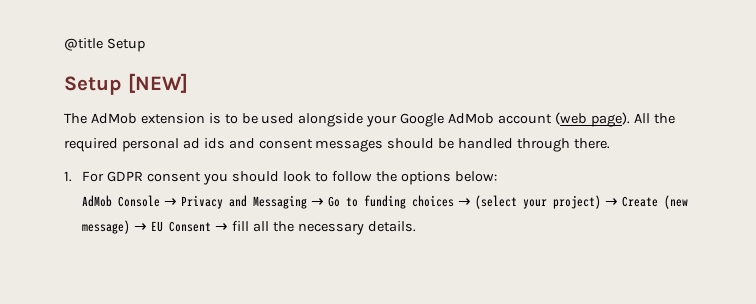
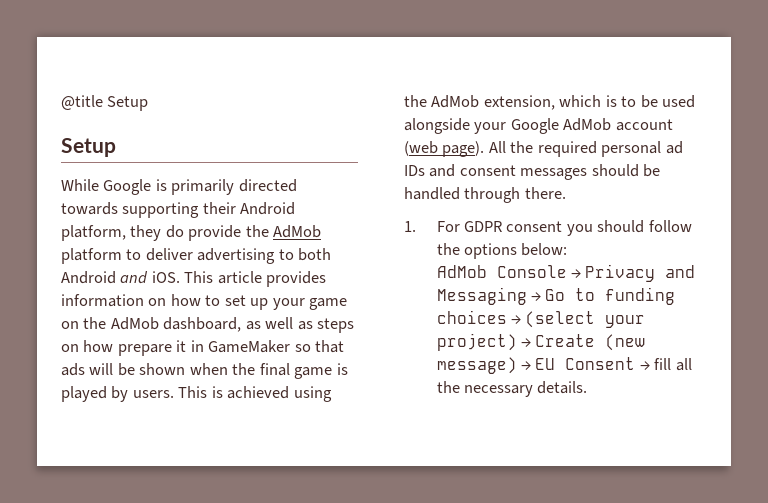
  @title Setup
- Setup [NEW]
- The AdMob extension is to be used alongside your Google AdMob account (web page).
+ Setup
+ While Google is primarily directed towards supporting their Android platform, they do provide the AdMob platform to deliver advertising to both Android and iOS. This article provides information on how to set up your game on the AdMob dashboard, as well as steps on how prepare it in GameMaker so that ads will be shown when the final game is played by users. This is achieved using the AdMob extension, which is to be used alongside your Google AdMob account (web page).
- All the required personal ad ids and consent messages should be handled through there.
+ All the required personal ad IDs and consent messages should be handled through there.
- 1. For GDPR consent you should look to follow the options below:
+ 1. For GDPR consent you should follow the options below:

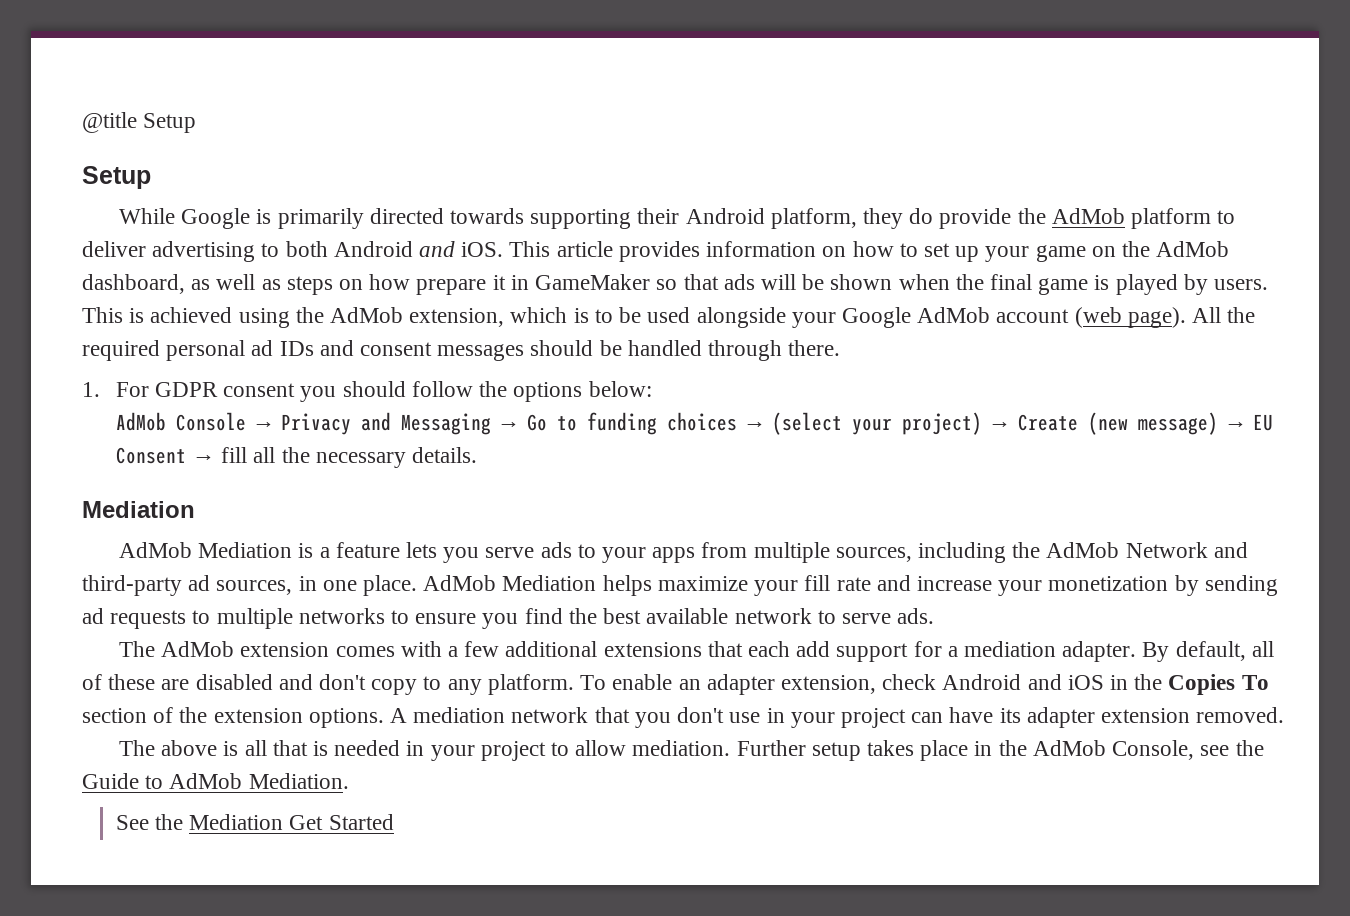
  AdMob Console → Privacy and Messaging → Go to funding choices → (select your project) → Create (new message) → EU Consent → fill all the necessary details.
+ Mediation
+ AdMob Mediation is a feature lets you serve ads to your apps from multiple sources, including the AdMob Network and third-party ad sources, in one place. AdMob Mediation helps maximize your fill rate and increase your monetization by sending ad requests to multiple networks to ensure you find the best available network to serve ads.
+ The AdMob extension comes with a few additional extensions that each add support for a mediation adapter. By default, all of these are disabled and don't copy to any platform. To enable an adapter extension, check Android and iOS in the Copies To section of the extension options. A mediation network that you don't use in your project can have its adapter extension removed.
+ The above is all that is needed in your project to allow mediation. Further setup takes place in the AdMob Console, see the Guide to AdMob Mediation.
+ See the Mediation Get Started

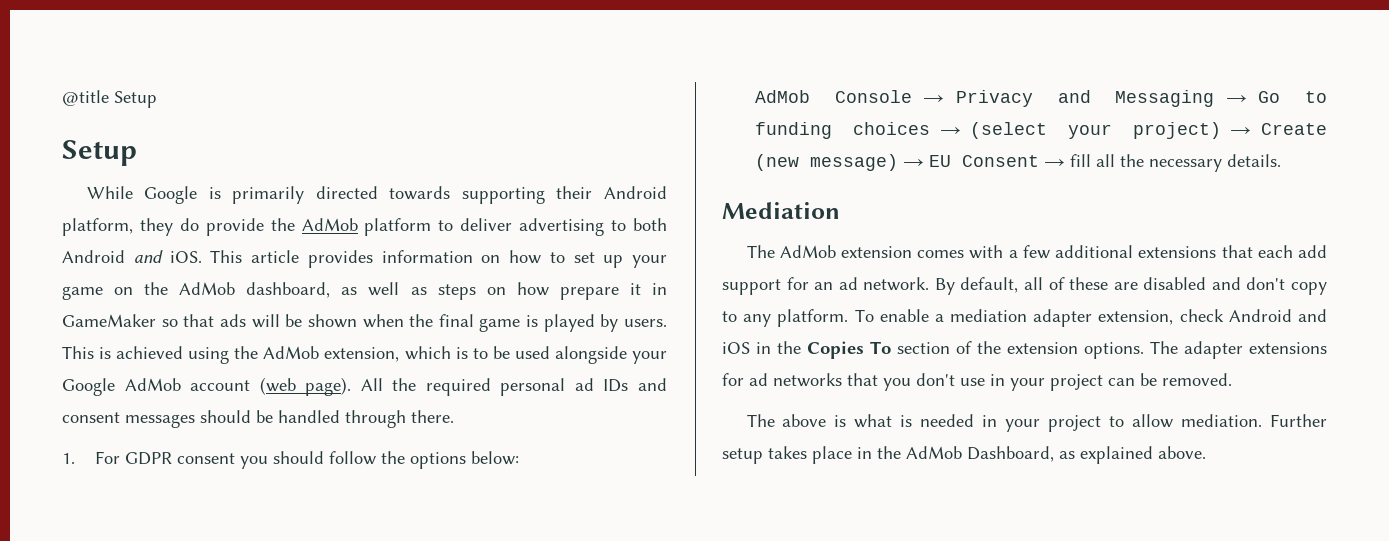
- AdMob Mediation is a feature lets you serve ads to your apps from multiple sources, including the AdMob Network and third-party ad sources, in one place. AdMob Mediation helps maximize your fill rate and increase your monetization by sending ad requests to multiple networks to ensure you find the best available network to serve ads.
- The AdMob extension comes with a few additional extensions that each add support for a mediation adapter.
+ The AdMob extension comes with a few additional extensions that each add support for an ad network.
- To enable an adapter extension, check Android and iOS in the Copies To section of the extension options.
+ To enable a mediation adapter extension, check Android and iOS in the Copies To section of the extension options.
- A mediation network that you don't use in your project can have its adapter extension removed.
+ The adapter extensions for ad networks that you don't use in your project can be removed.
- The above is all that is needed in your project to allow mediation.
+ The above is what is needed in your project to allow mediation.
- Further setup takes place in the AdMob Console, see the Guide to AdMob Mediation.
- See the Mediation Get Started
+ Further setup takes place in the AdMob Dashboard, as explained above.

